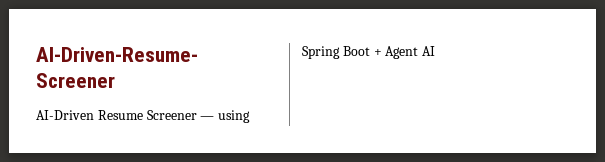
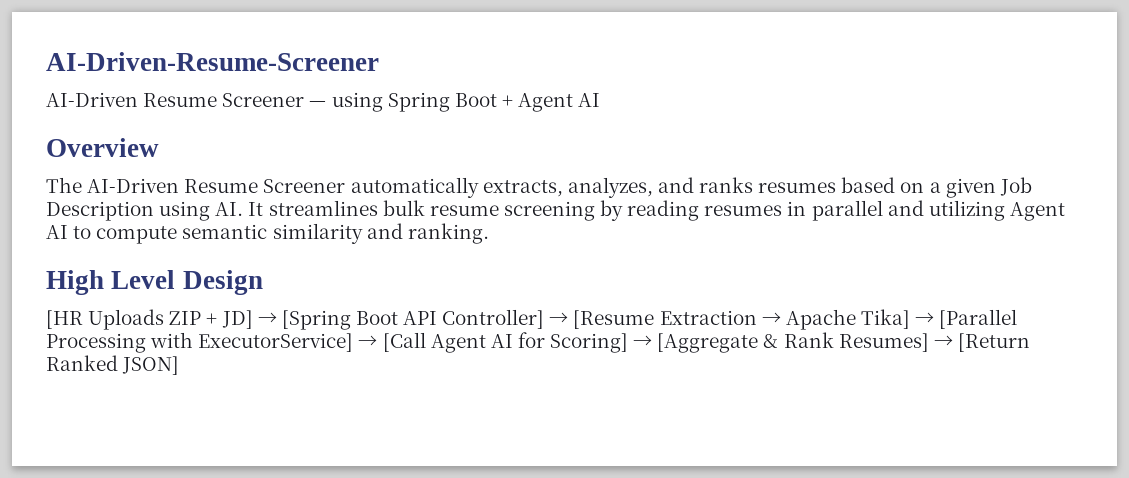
+ Overview
+ The AI-Driven Resume Screener automatically extracts, analyzes, and ranks resumes based on a given Job Description using AI. It streamlines bulk resume screening by reading resumes in parallel and utilizing Agent AI to compute semantic similarity and ranking.
+ High Level Design
+ [HR Uploads ZIP + JD] → [Spring Boot API Controller] → [Resume Extraction → Apache Tika] → [Parallel Processing with ExecutorService] → [Call Agent AI for Scoring] → [Aggregate & Rank Resumes] → [Return Ranked JSON]

